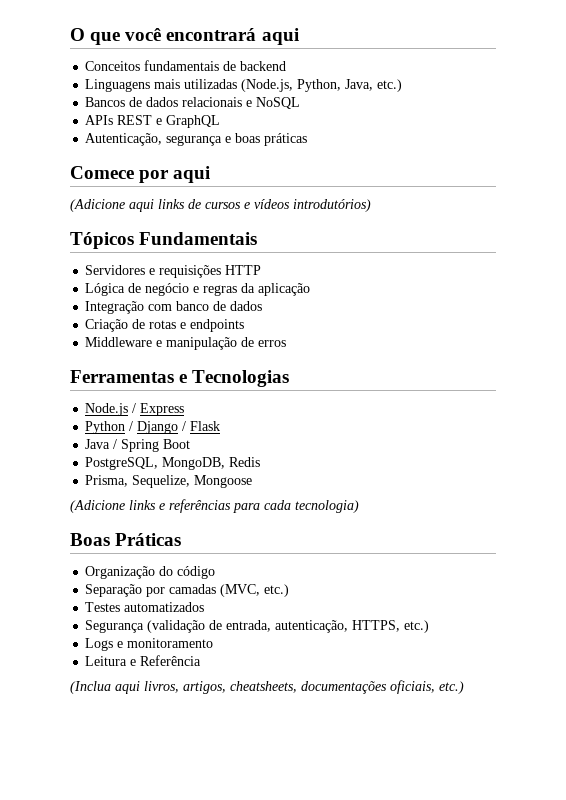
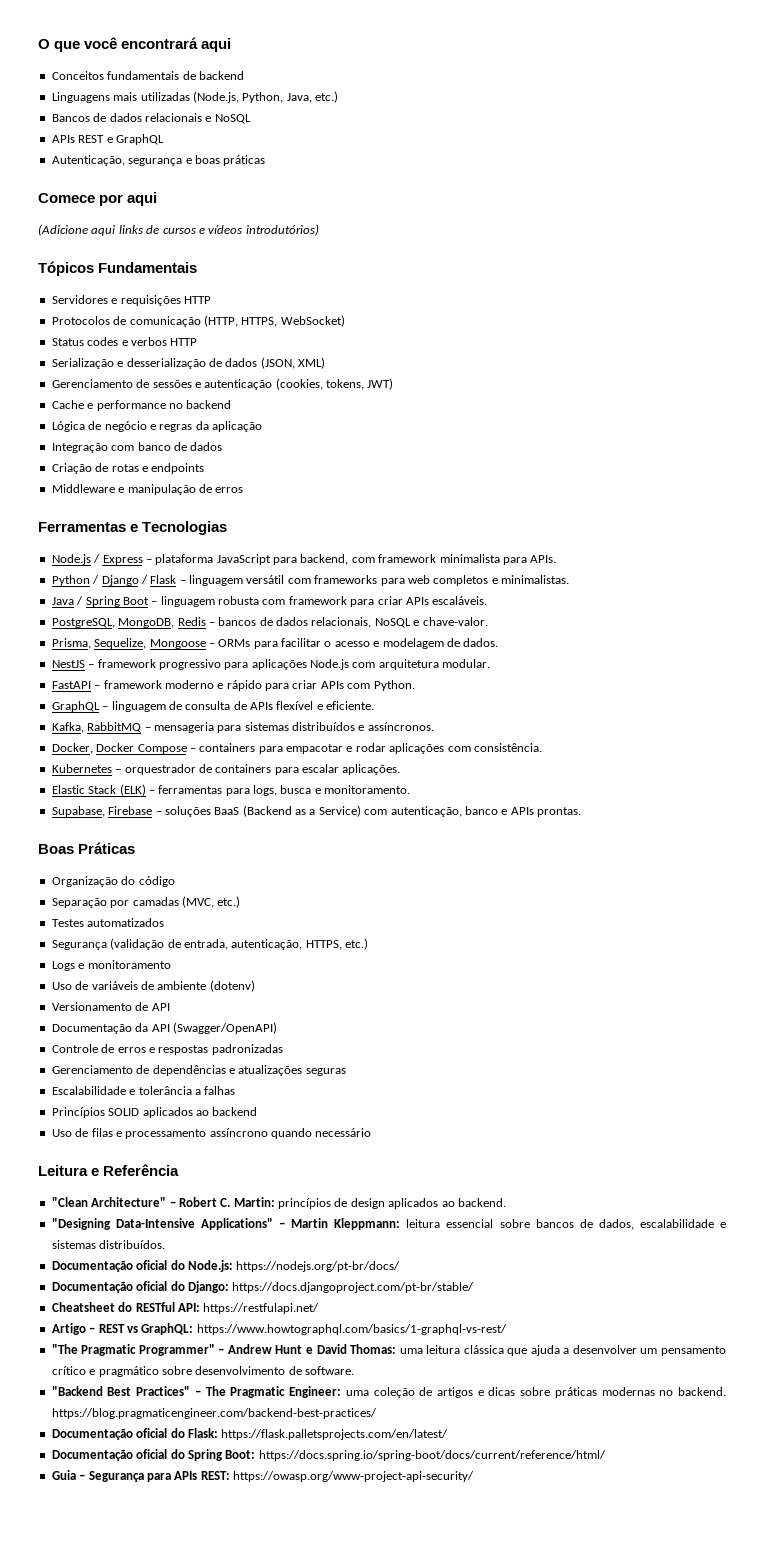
+ Protocolos de comunicação (HTTP, HTTPS, WebSocket)
+ Status codes e verbos HTTP
+ Serialização e desserialização de dados (JSON, XML)
+ Gerenciamento de sessões e autenticação (cookies, tokens, JWT)
+ Cache e performance no backend
- Node.js / Express
+ Node.js / Express – plataforma JavaScript para backend, com framework minimalista para APIs.
- Python / Django / Flask
- Java / Spring Boot
- PostgreSQL, MongoDB, Redis
- Prisma, Sequelize, Mongoose
- (Adicione links e referências para cada tecnologia)
+ Python / Django / Flask – linguagem versátil com frameworks para web completos e minimalistas.
+ Java / Spring Boot – linguagem robusta com framework para criar APIs escaláveis.
+ PostgreSQL, MongoDB, Redis – bancos de dados relacionais, NoSQL e chave-valor.
+ Prisma, Sequelize, Mongoose – ORMs para facilitar o acesso e modelagem de dados.
+ NestJS – framework progressivo para aplicações Node.js com arquitetura modular.
+ FastAPI – framework moderno e rápido para criar APIs com Python.
+ GraphQL – linguagem de consulta de APIs flexível e eficiente.
+ Kafka, RabbitMQ – mensageria para sistemas distribuídos e assíncronos.
+ Docker, Docker Compose – containers para empacotar e rodar aplicações com consistência.
+ Kubernetes – orquestrador de containers para escalar aplicações.
+ Elastic Stack (ELK) – ferramentas para logs, busca e monitoramento.
+ Supabase, Firebase – soluções BaaS (Backend as a Service) com autenticação, banco e APIs prontas.
+ Uso de variáveis de ambiente (dotenv)
+ Versionamento de API
+ Documentação da API (Swagger/OpenAPI)
+ Controle de erros e respostas padronizadas
+ Gerenciamento de dependências e atualizações seguras
+ Escalabilidade e tolerância a falhas
+ Princípios SOLID aplicados ao backend
+ Uso de filas e processamento assíncrono quando necessário
  Leitura e Referência
- (Inclua aqui livros, artigos, cheatsheets, documentações oficiais, etc.)
+ "Clean Architecture" – Robert C. Martin: princípios de design aplicados ao backend.
+ "Designing Data-Intensive Applications" – Martin Kleppmann: leitura essencial sobre bancos de dados, escalabilidade e sistemas distribuídos.
+ Documentação oficial do Node.js: https://nodejs.org/pt-br/docs/
+ Documentação oficial do Django: https://docs.djangoproject.com/pt-br/stable/
+ Cheatsheet do RESTful API: https://restfulapi.net/
+ Artigo – REST vs GraphQL: https://www.howtographql.com/basics/1-graphql-vs-rest/
+ "The Pragmatic Programmer" – Andrew Hunt e David Thomas: uma leitura clássica que ajuda a desenvolver um pensamento crítico e pragmático sobre desenvolvimento de software.
+ "Backend Best Practices" – The Pragmatic Engineer: uma coleção de artigos e dicas sobre práticas modernas no backend. https://blog.pragmaticengineer.com/backend-best-practices/
+ Documentação oficial do Flask: https://flask.palletsprojects.com/en/latest/
+ Documentação oficial do Spring Boot: https://docs.spring.io/spring-boot/docs/current/reference/html/
+ Guia – Segurança para APIs REST: https://owasp.org/www-project-api-security/

